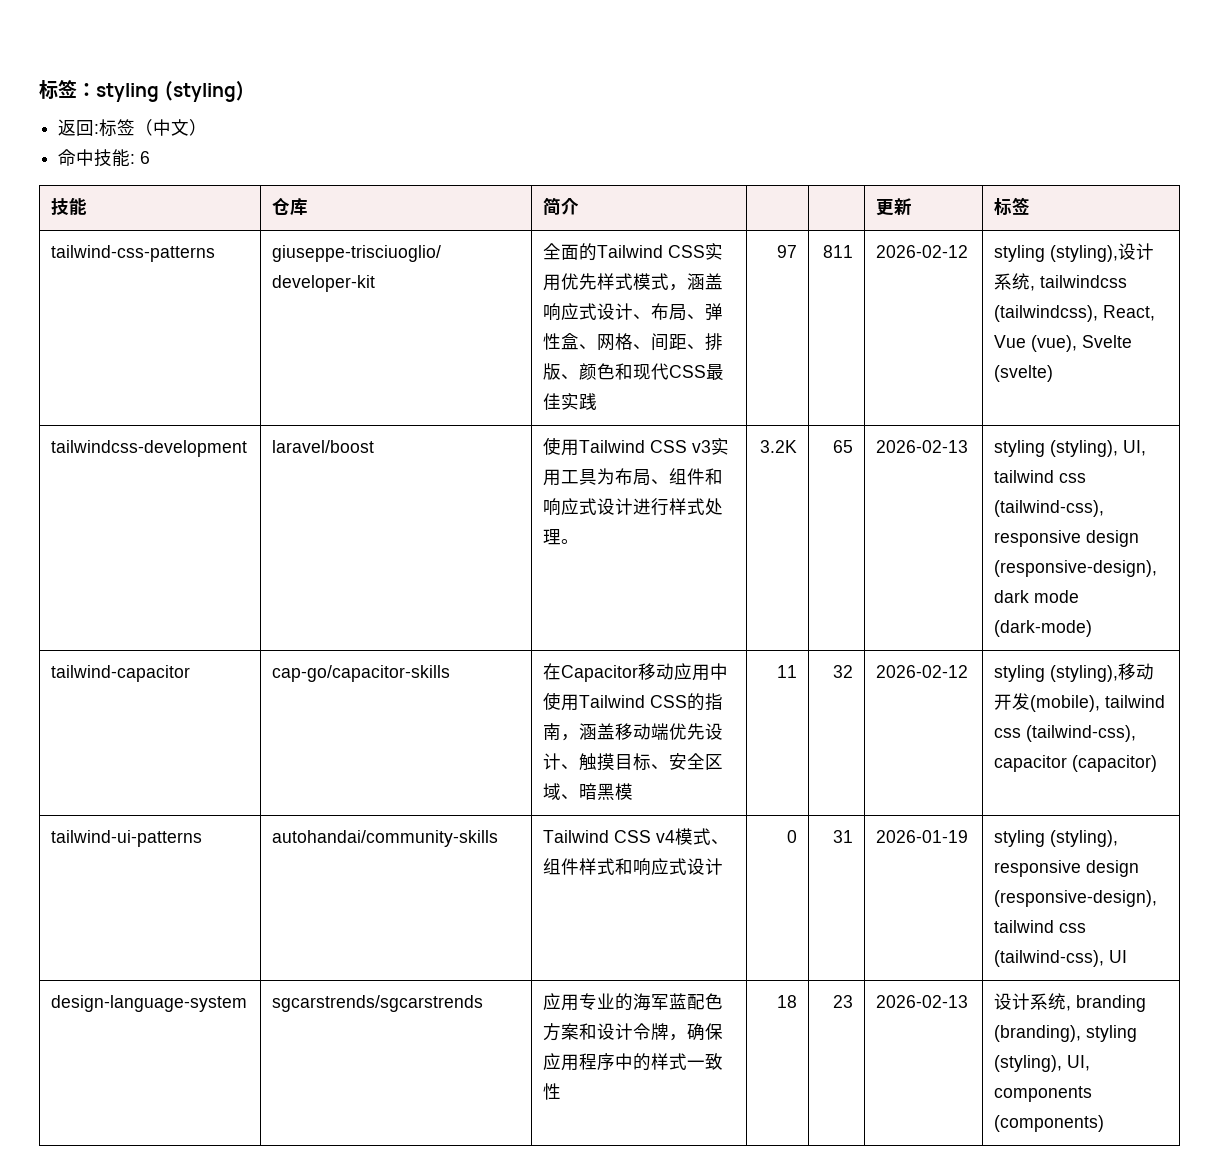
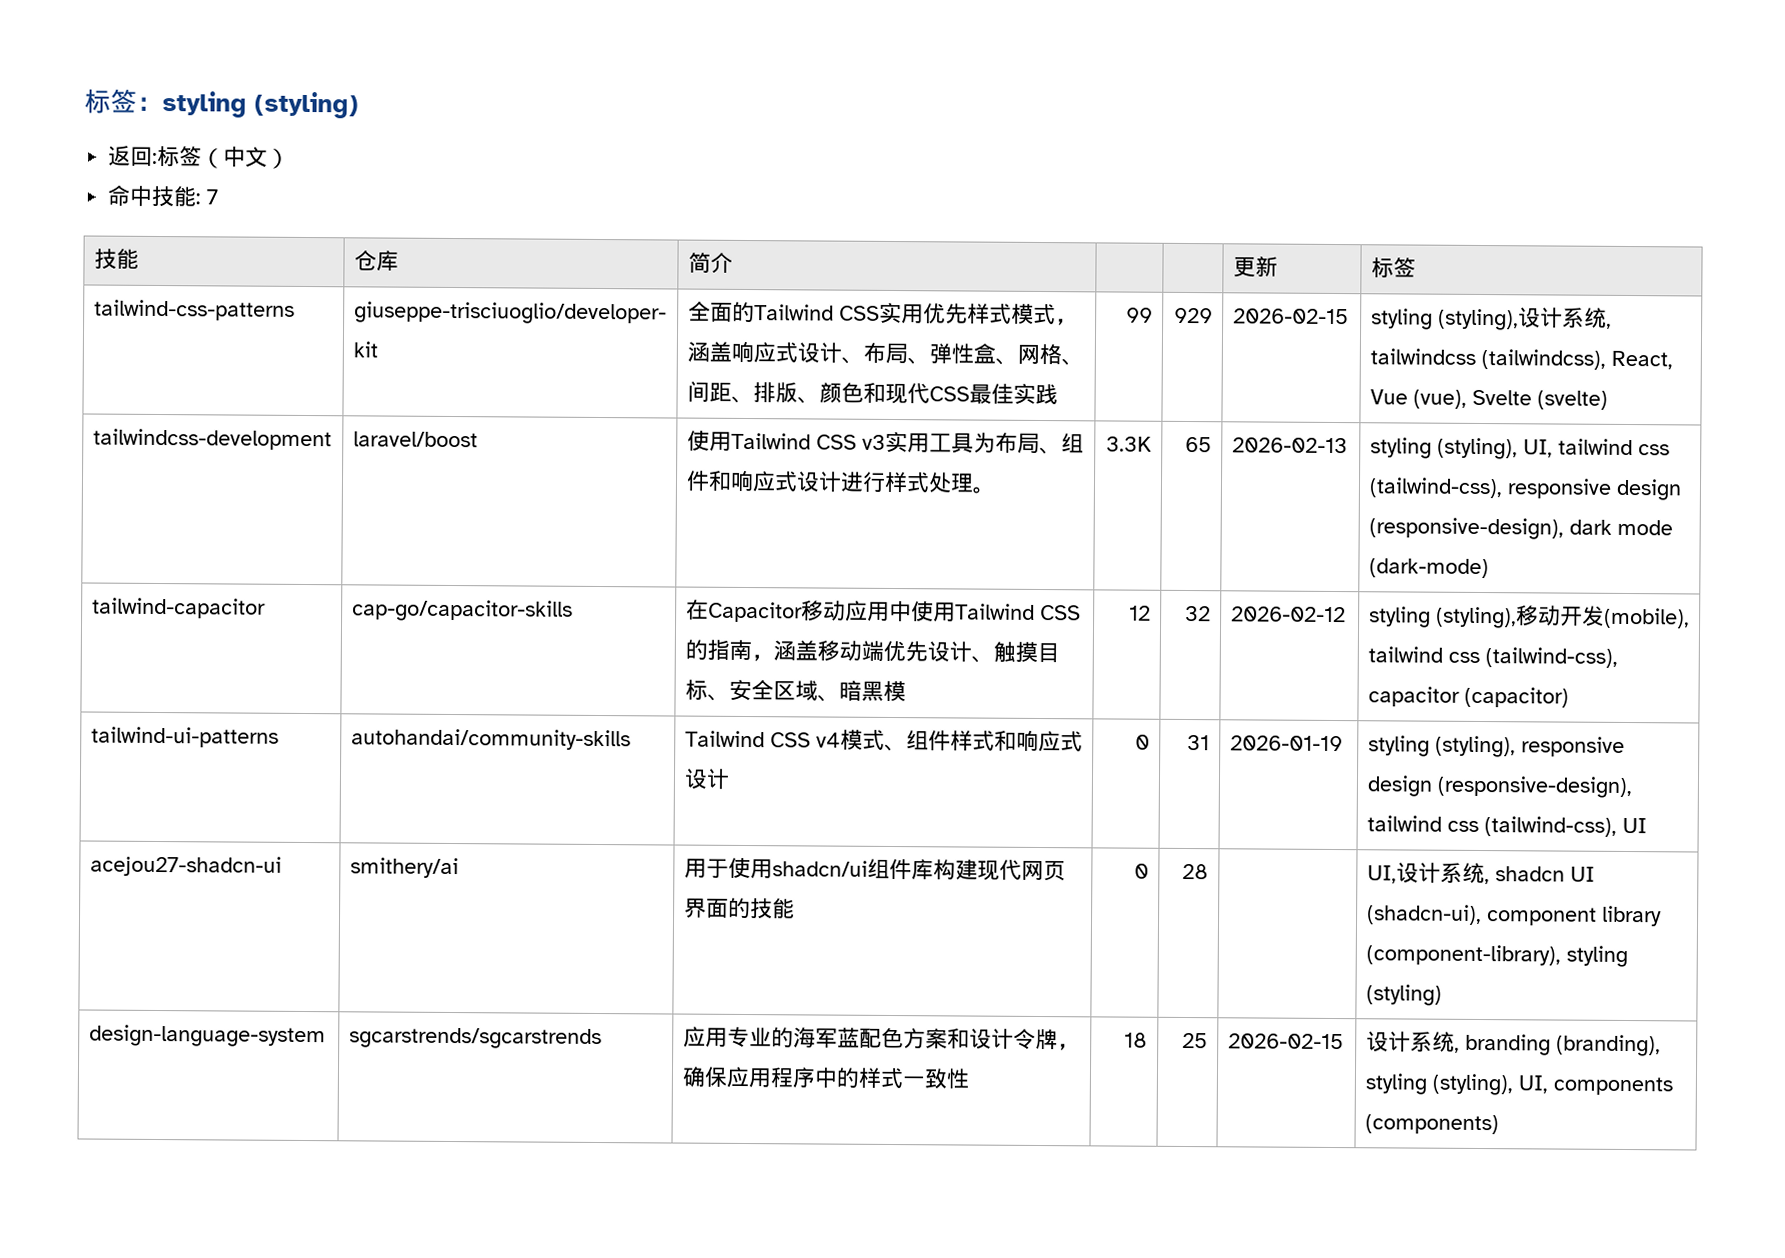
- 命中技能: 6
+ 命中技能: 7
- 97 | 811 | 2026-02-12
+ 99 | 929 | 2026-02-15
- tailwindcss-development | laravel/boost | 使用Tailwind CSS v3实用工具为布局、组件和响应式设计进行样式处理。 | 3.2K | 65 | 2026-02-13 | styling (styling), UI, tailwind css (tailwind-css), responsive design (responsive-design), dark mode (dark-mode)
+ tailwindcss-development | laravel/boost | 使用Tailwind CSS v3实用工具为布局、组件和响应式设计进行样式处理。 | 3.3K | 65 | 2026-02-13 | styling (styling), UI, tailwind css (tailwind-css), responsive design (responsive-design), dark mode (dark-mode)
- tailwind-capacitor | cap-go/capacitor-skills | 在Capacitor移动应用中使用Tailwind CSS的指南，涵盖移动端优先设计、触摸目标、安全区域、暗黑模 | 11 | 32 | 2026-02-12 | styling (styling),移动开发(mobile), tailwind css (tailwind-css), capacitor (capacitor)
+ tailwind-capacitor | cap-go/capacitor-skills | 在Capacitor移动应用中使用Tailwind CSS的指南，涵盖移动端优先设计、触摸目标、安全区域、暗黑模 | 12 | 32 | 2026-02-12 | styling (styling),移动开发(mobile), tailwind css (tailwind-css), capacitor (capacitor)
+ acejou27-shadcn-ui | smithery/ai | 用于使用shadcn/ui组件库构建现代网页界面的技能 | 0 | 28 | | UI,设计系统, shadcn UI (shadcn-ui), component library (component-library), styling (styling)
- design-language-system | sgcarstrends/sgcarstrends | 应用专业的海军蓝配色方案和设计令牌，确保应用程序中的样式一致性 | 18 | 23 | 2026-02-13 | 设计系统, branding (branding), styling (styling), UI, components (components)
+ design-language-system | sgcarstrends/sgcarstrends | 应用专业的海军蓝配色方案和设计令牌，确保应用程序中的样式一致性 | 18 | 25 | 2026-02-15 | 设计系统, branding (branding), styling (styling), UI, components (components)

